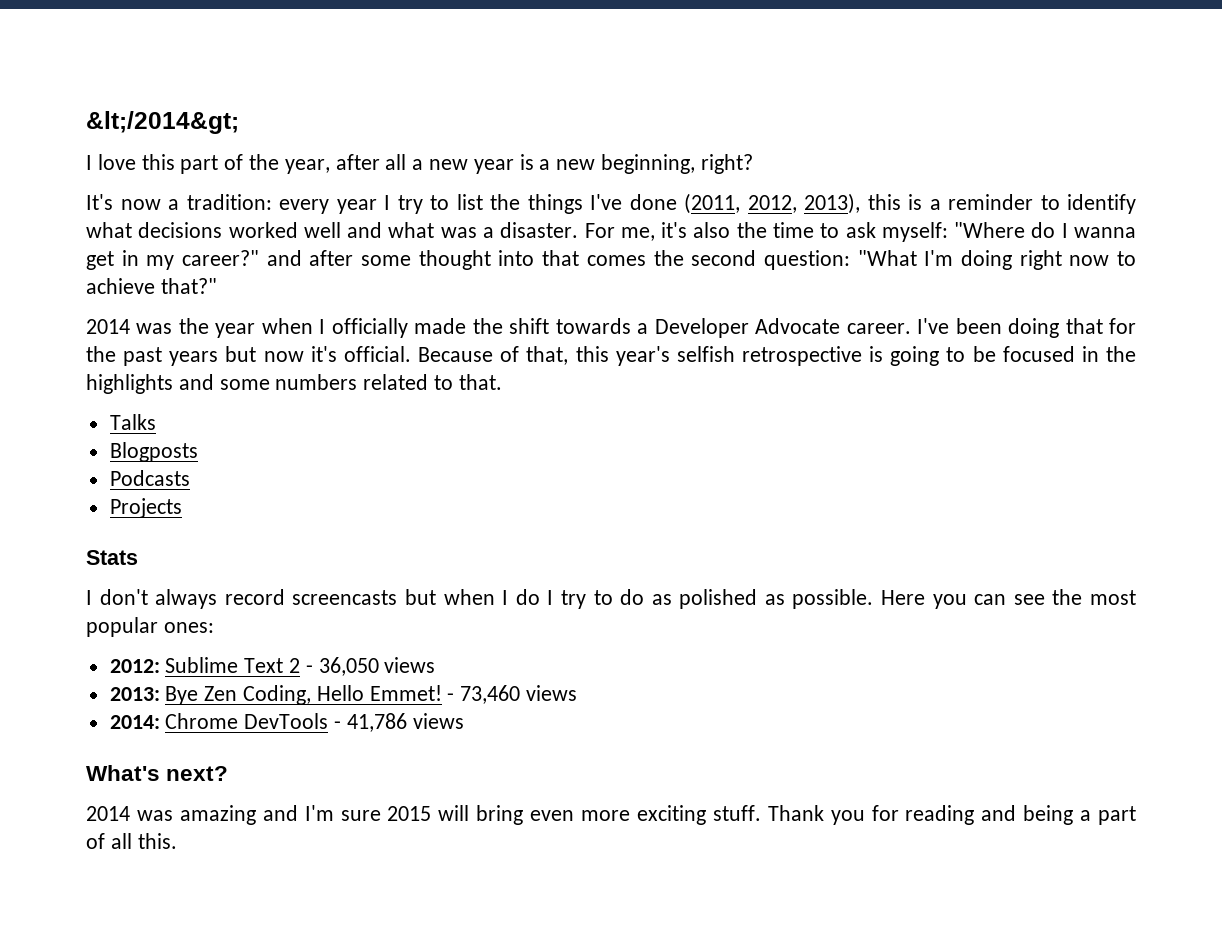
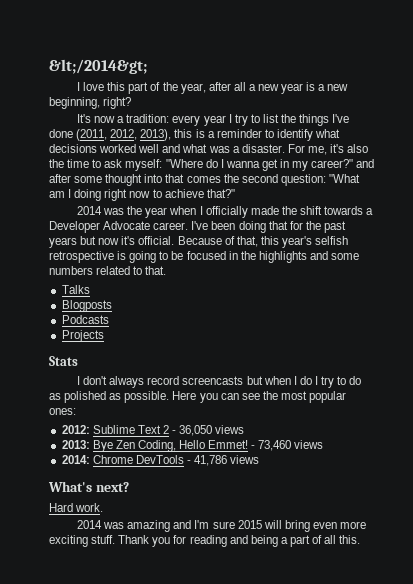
- For me, it's also the time to ask myself: "Where do I wanna get in my career?" and after some thought into that comes the second question: "What I'm doing right now to achieve that?"
+ For me, it's also the time to ask myself: "Where do I wanna get in my career?" and after some thought into that comes the second question: "What am I doing right now to achieve that?"
+ Hard work.

